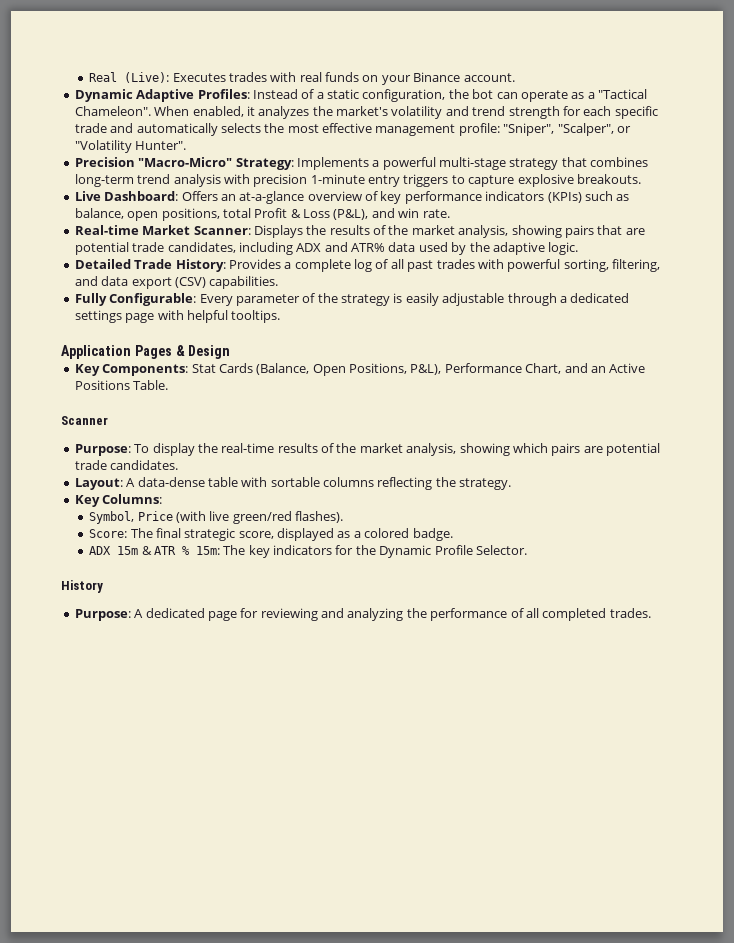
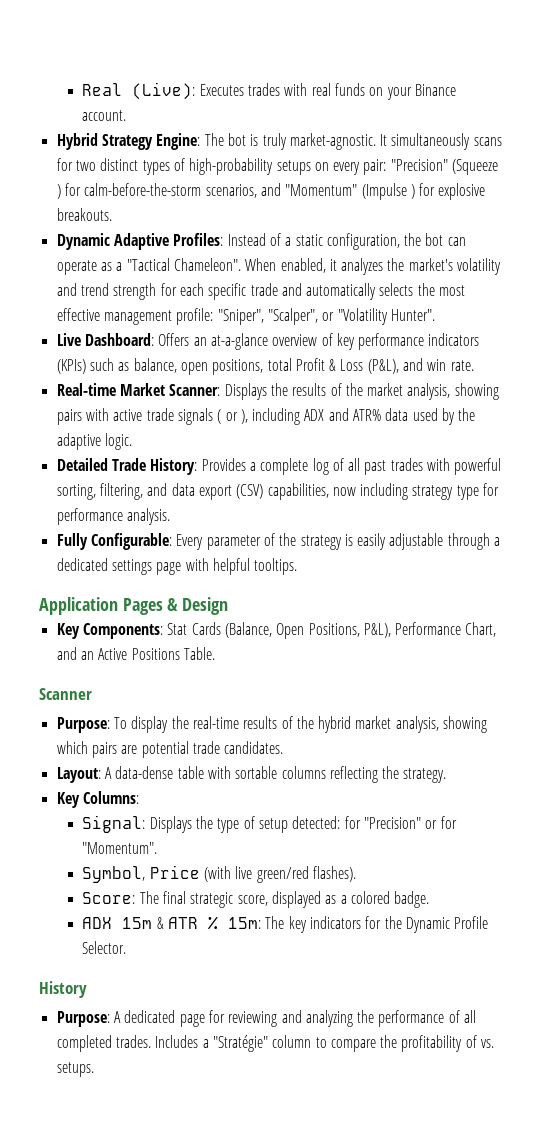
+ Hybrid Strategy Engine: The bot is truly market-agnostic. It simultaneously scans for two distinct types of high-probability setups on every pair: "Precision" (Squeeze ) for calm-before-the-storm scenarios, and "Momentum" (Impulse ) for explosive breakouts.
- Precision "Macro-Micro" Strategy: Implements a powerful multi-stage strategy that combines long-term trend analysis with precision 1-minute entry triggers to capture explosive breakouts.
- Real-time Market Scanner: Displays the results of the market analysis, showing pairs that are potential trade candidates, including ADX and ATR% data used by the adaptive logic.
+ Real-time Market Scanner: Displays the results of the market analysis, showing pairs with active trade signals ( or ), including ADX and ATR% data used by the adaptive logic.
- Detailed Trade History: Provides a complete log of all past trades with powerful sorting, filtering, and data export (CSV) capabilities.
+ Detailed Trade History: Provides a complete log of all past trades with powerful sorting, filtering, and data export (CSV) capabilities, now including strategy type for performance analysis.
- Purpose: To display the real-time results of the market analysis, showing which pairs are potential trade candidates.
+ Purpose: To display the real-time results of the hybrid market analysis, showing which pairs are potential trade candidates.
+ Signal: Displays the type of setup detected: for "Precision" or for "Momentum".
+ Includes a "Stratégie" column to compare the profitability of vs. setups.

